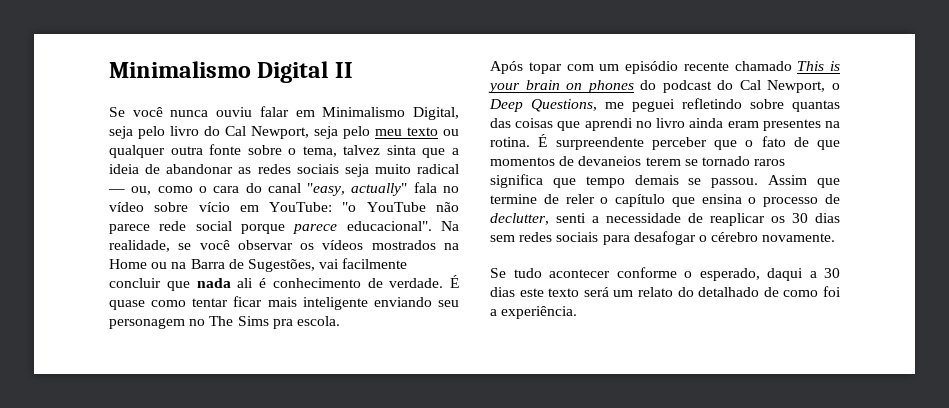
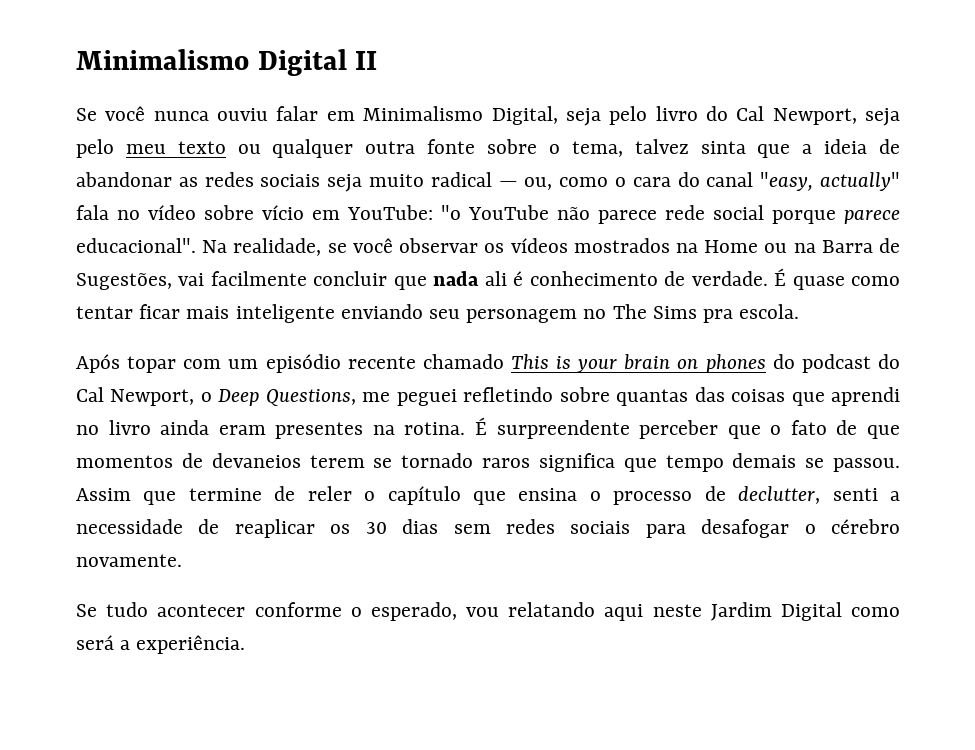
- Se tudo acontecer conforme o esperado, daqui a 30 dias este texto será um relato do detalhado de como foi a experiência.
+ Se tudo acontecer conforme o esperado, vou relatando aqui neste Jardim Digital como será a experiência.

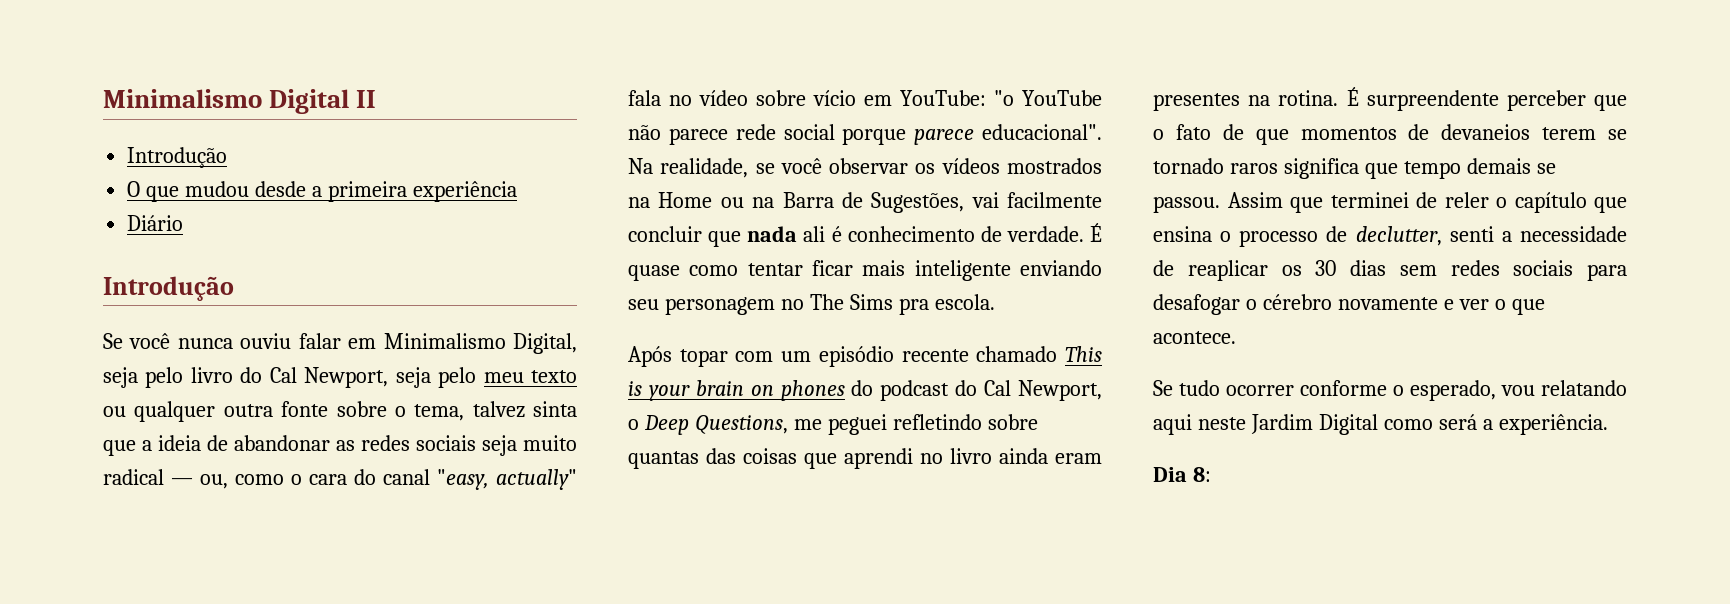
  Minimalismo Digital II
+ Introdução
+ O que mudou desde a primeira experiência
+ Diário
+ Introdução
- Assim que termine de reler o capítulo que ensina o processo de declutter, senti a necessidade de reaplicar os 30 dias sem redes sociais para desafogar o cérebro novamente.
+ Assim que terminei de reler o capítulo que ensina o processo de declutter, senti a necessidade de reaplicar os 30 dias sem redes sociais para desafogar o cérebro novamente e ver o que acontece.
- Se tudo acontecer conforme o esperado, vou relatando aqui neste Jardim Digital como será a experiência.
+ Se tudo ocorrer conforme o esperado, vou relatando aqui neste Jardim Digital como será a experiência.
+ Dia 8:

